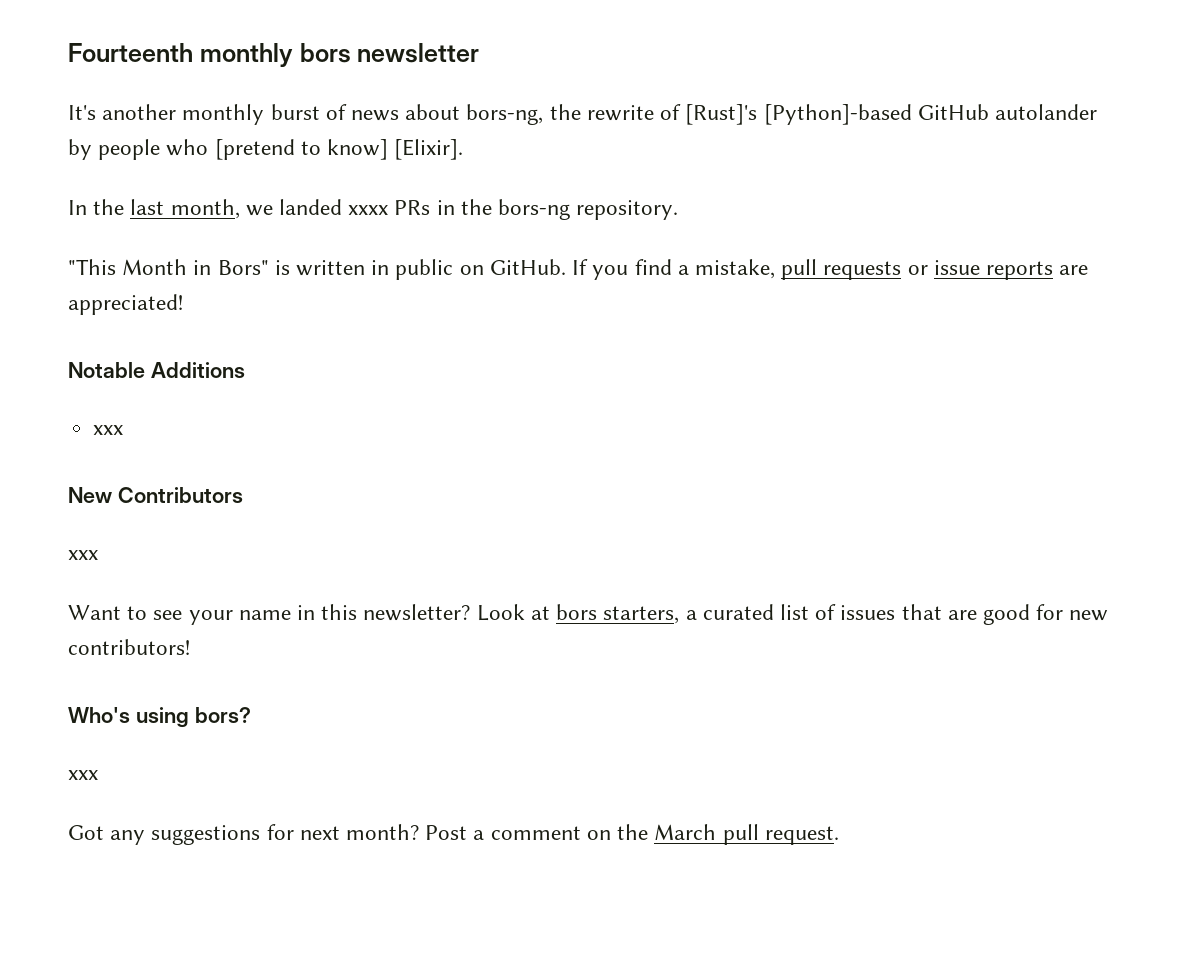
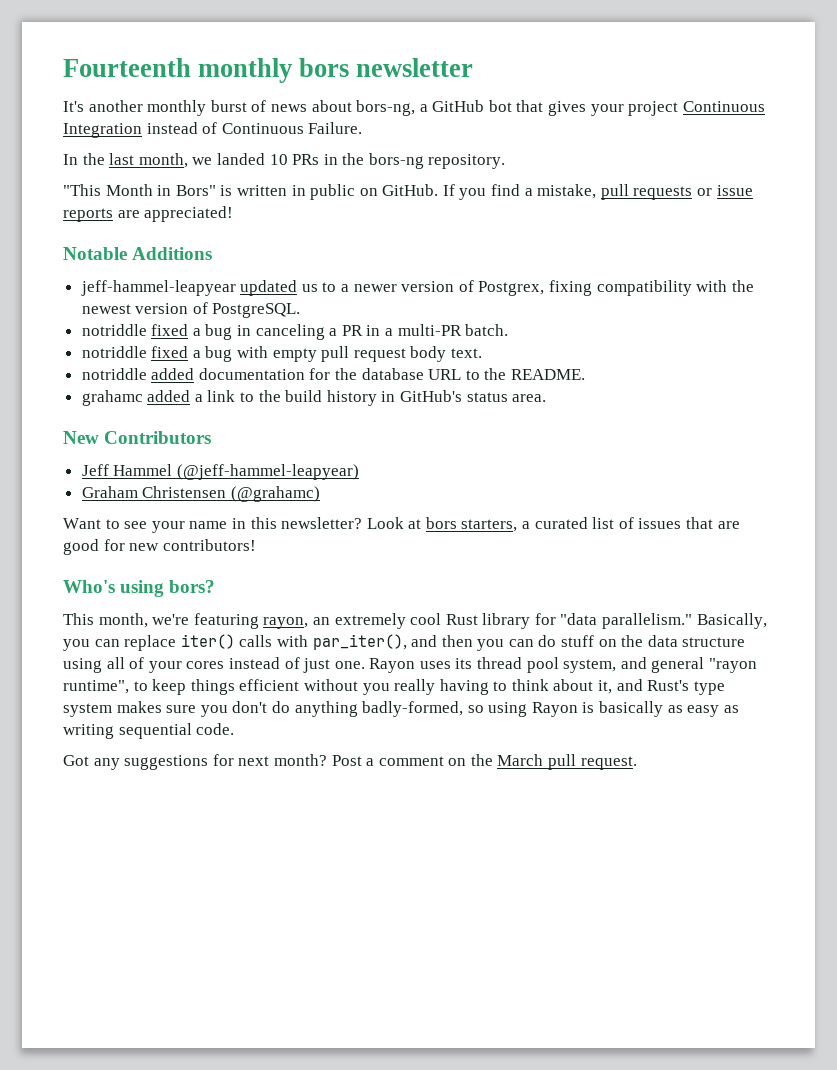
- It's another monthly burst of news about bors-ng, the rewrite of [Rust]'s [Python]-based GitHub autolander by people who [pretend to know] [Elixir].
+ It's another monthly burst of news about bors-ng, a GitHub bot that gives your project Continuous Integration instead of Continuous Failure.
- In the last month, we landed xxxx PRs in the bors-ng repository.
+ In the last month, we landed 10 PRs in the bors-ng repository.
  Notable Additions
- xxx
+ jeff-hammel-leapyear updated us to a newer version of Postgrex, fixing compatibility with the newest version of PostgreSQL.
+ notriddle fixed a bug in canceling a PR in a multi-PR batch.
+ notriddle fixed a bug with empty pull request body text.
+ notriddle added documentation for the database URL to the README.
+ grahamc added a link to the build history in GitHub's status area.
  New Contributors
- xxx
+ Jeff Hammel (@jeff-hammel-leapyear)
+ Graham Christensen (@grahamc)
  Who's using bors?
- xxx
+ This month, we're featuring rayon, an extremely cool Rust library for "data parallelism." Basically, you can replace iter() calls with par_iter(), and then you can do stuff on the data structure using all of your cores instead of just one. Rayon uses its thread pool system, and general "rayon runtime", to keep things efficient without you really having to think about it, and Rust's type system makes sure you don't do anything badly-formed, so using Rayon is basically as easy as writing sequential code.

